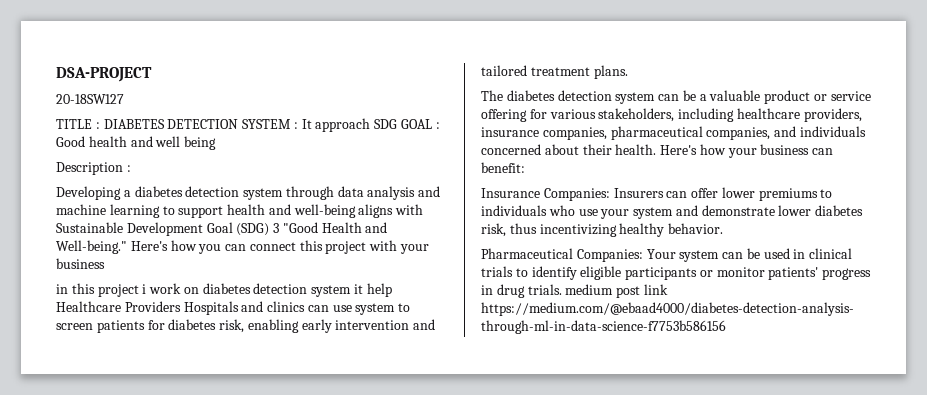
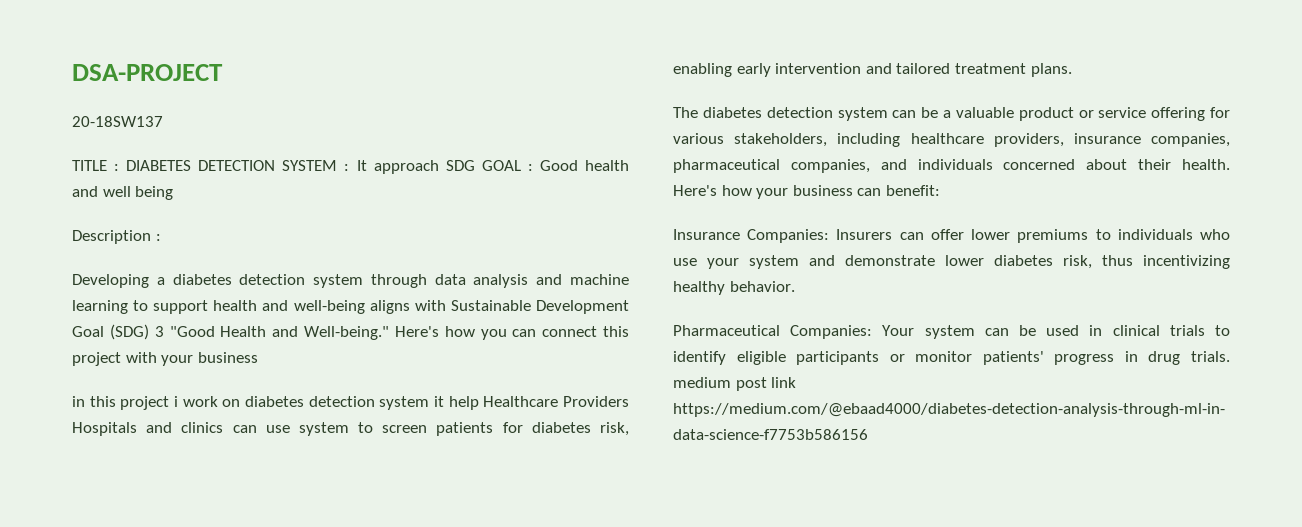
- 20-18SW127
+ 20-18SW137

